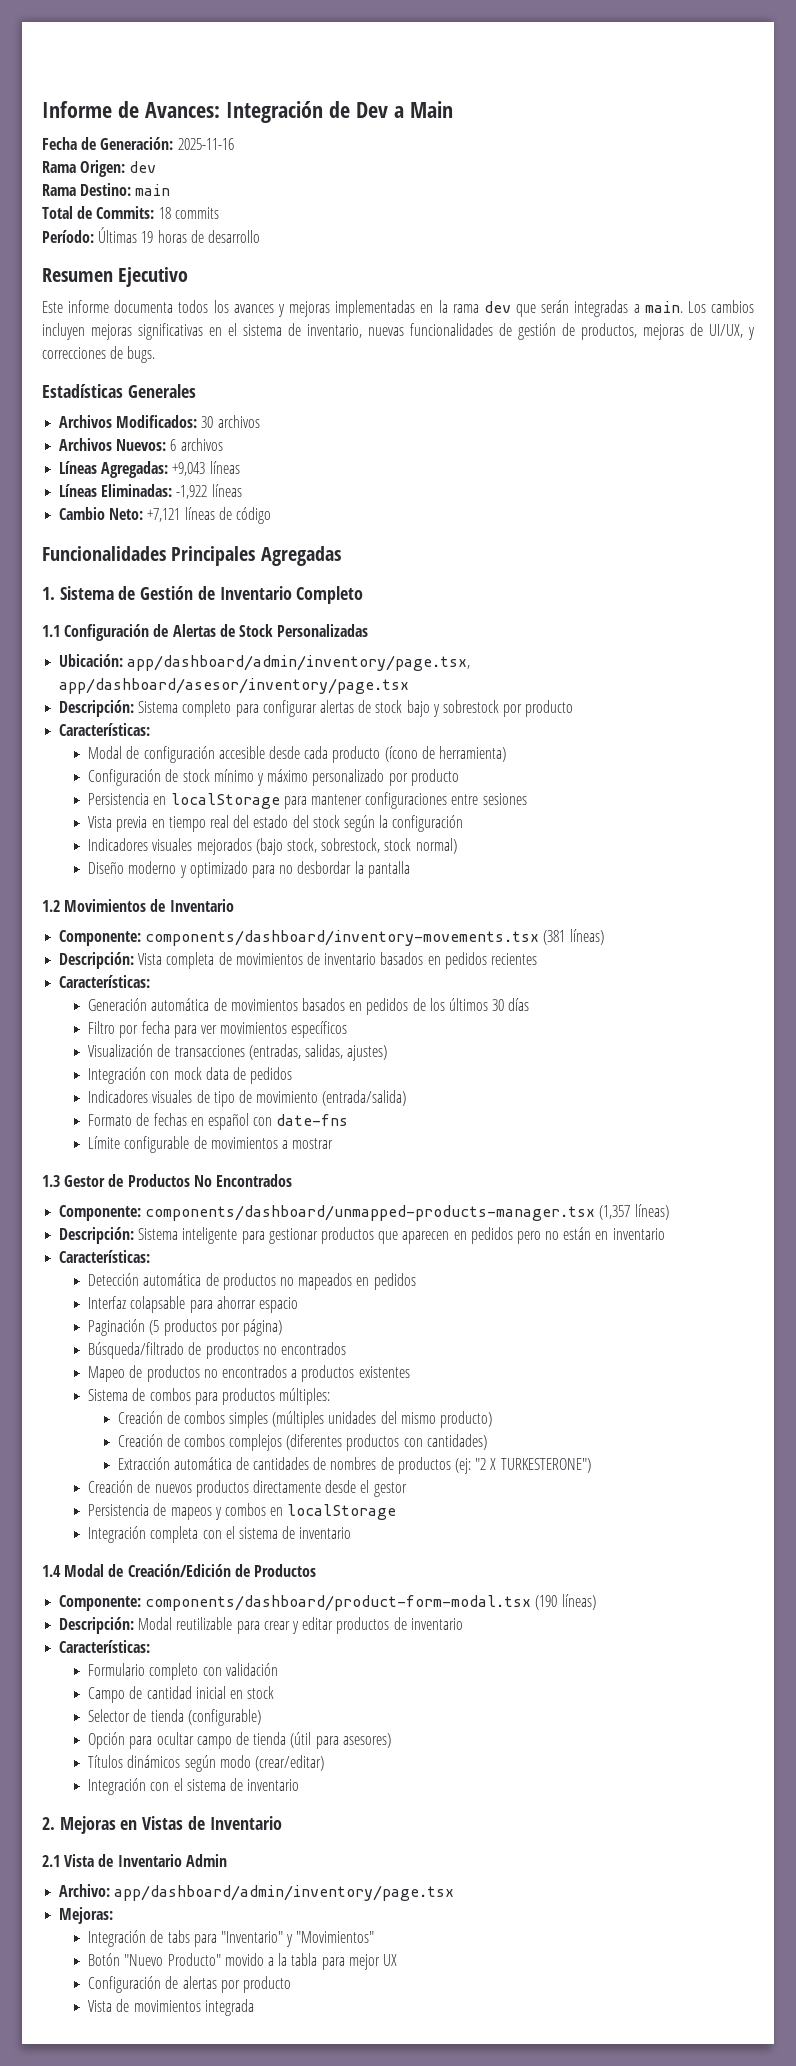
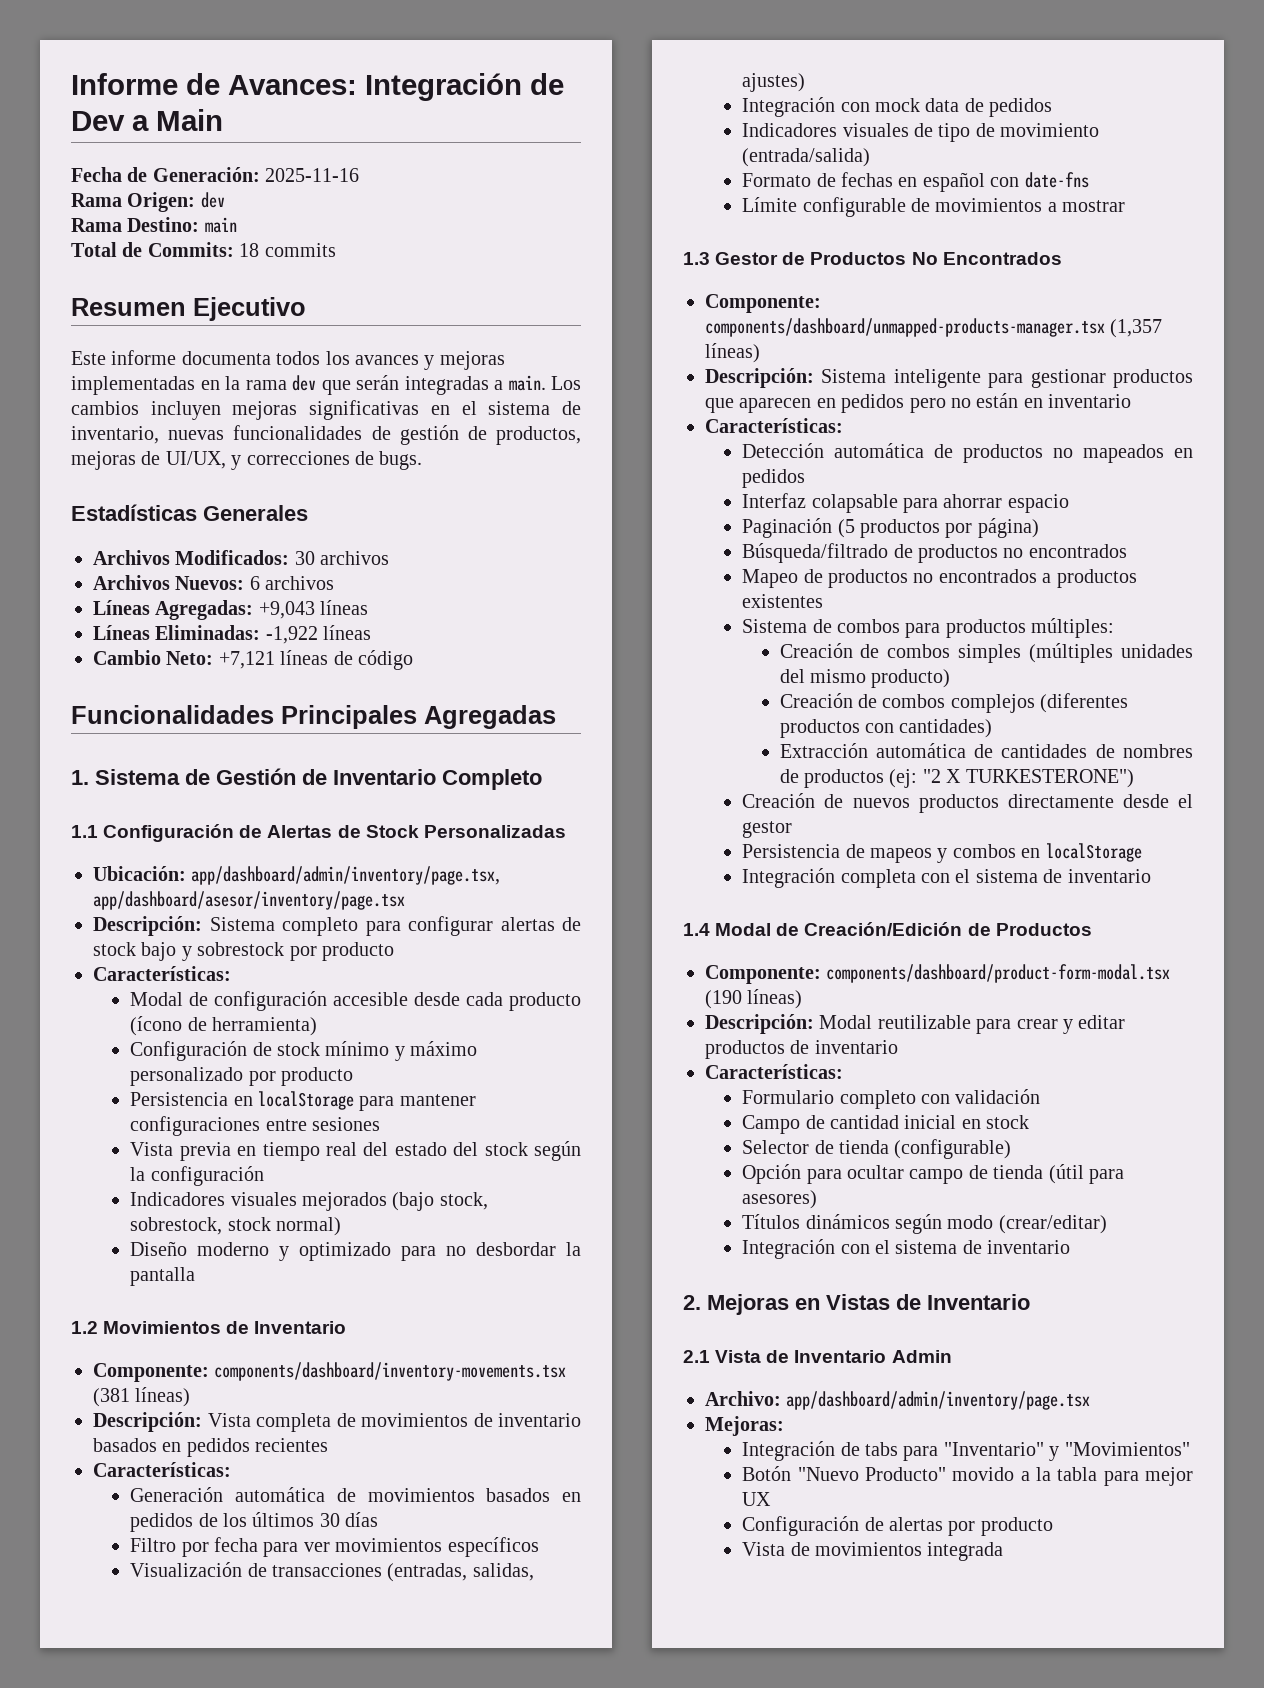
- Período: Últimas 19 horas de desarrollo

